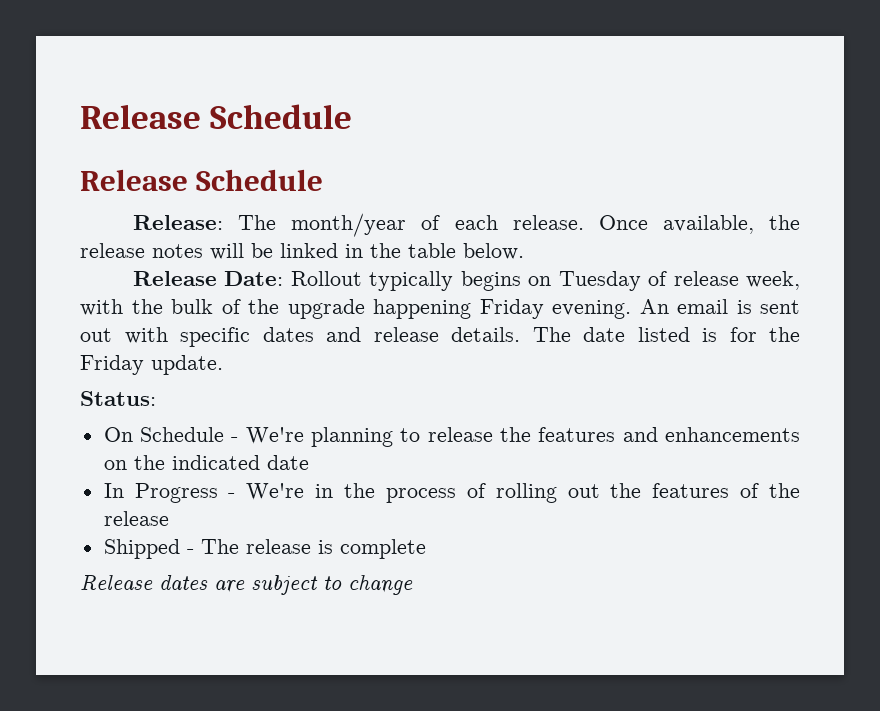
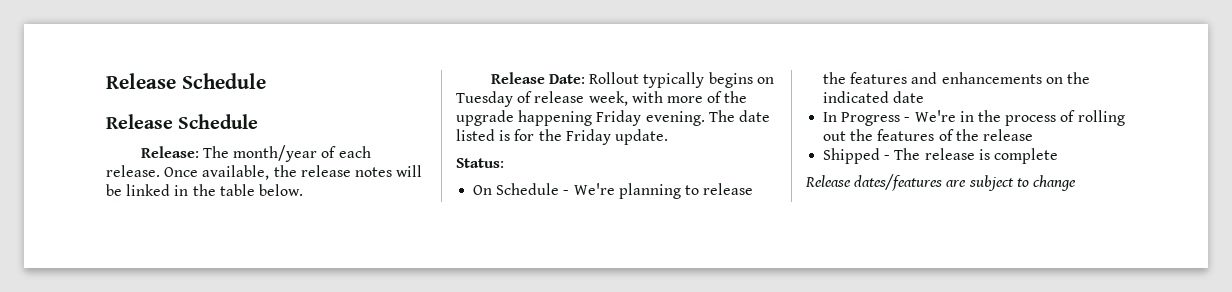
- Release Date: Rollout typically begins on Tuesday of release week, with the bulk of the upgrade happening Friday evening.
+ Release Date: Rollout typically begins on Tuesday of release week, with more of the upgrade happening Friday evening.
- An email is sent out with specific dates and release details.
- Release dates are subject to change
+ Release dates/features are subject to change

